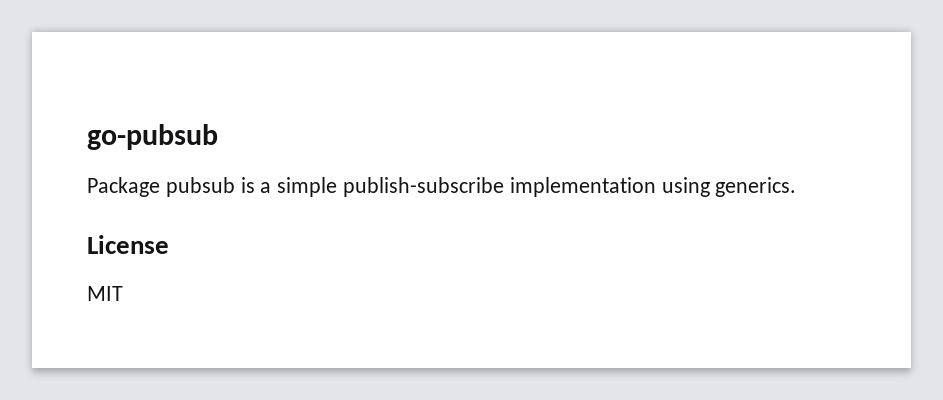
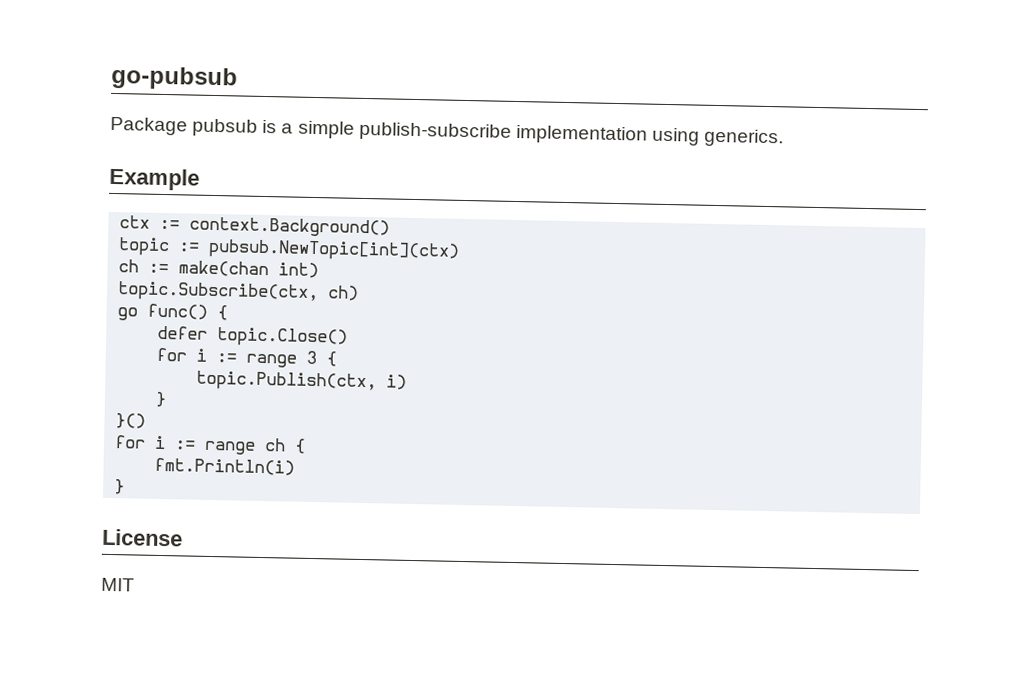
+ Example
+ ctx := context.Background()
+ topic := pubsub.NewTopic[int](ctx)
+ ch := make(chan int)
+ topic.Subscribe(ctx, ch)
+ go func() {
+ defer topic.Close()
+ for i := range 3 {
+ topic.Publish(ctx, i)
+ }
+ }()
+ for i := range ch {
+ fmt.Println(i)
+ }

